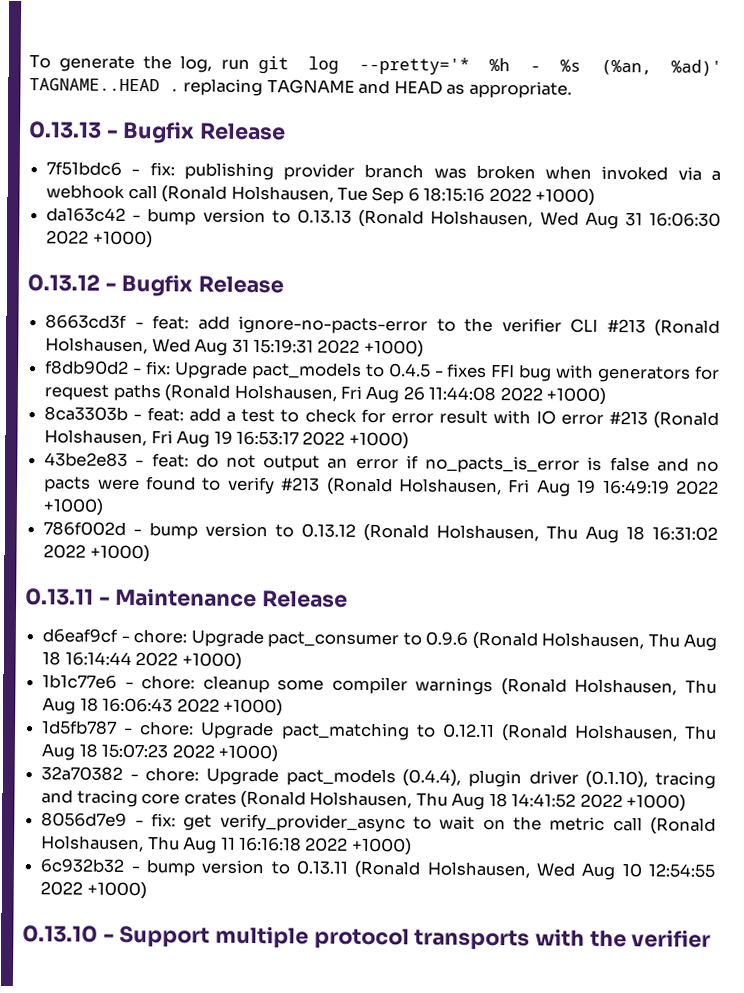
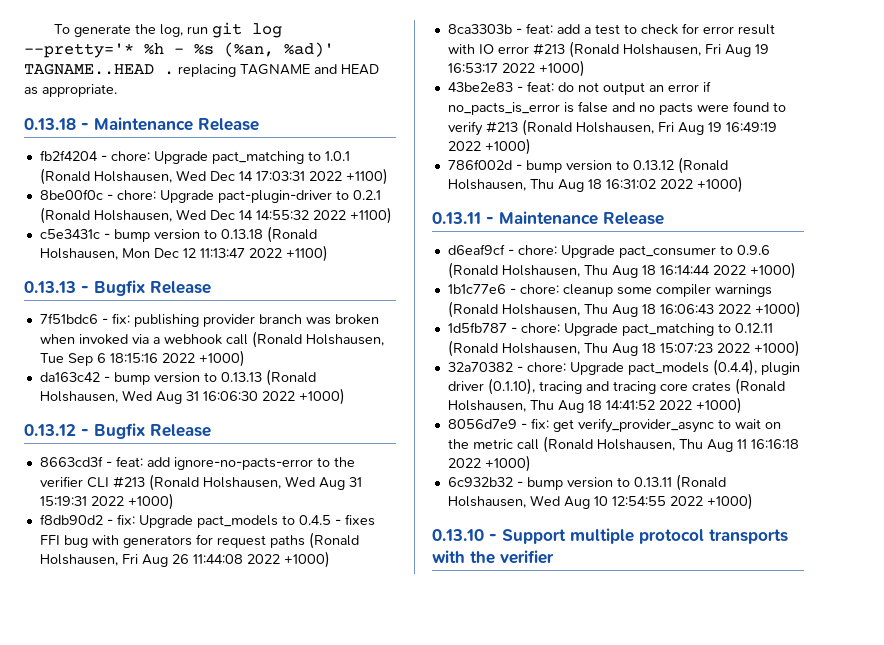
+ 0.13.18 - Maintenance Release
+ fb2f4204 - chore: Upgrade pact_matching to 1.0.1 (Ronald Holshausen, Wed Dec 14 17:03:31 2022 +1100)
+ 8be00f0c - chore: Upgrade pact-plugin-driver to 0.2.1 (Ronald Holshausen, Wed Dec 14 14:55:32 2022 +1100)
+ c5e3431c - bump version to 0.13.18 (Ronald Holshausen, Mon Dec 12 11:13:47 2022 +1100)

